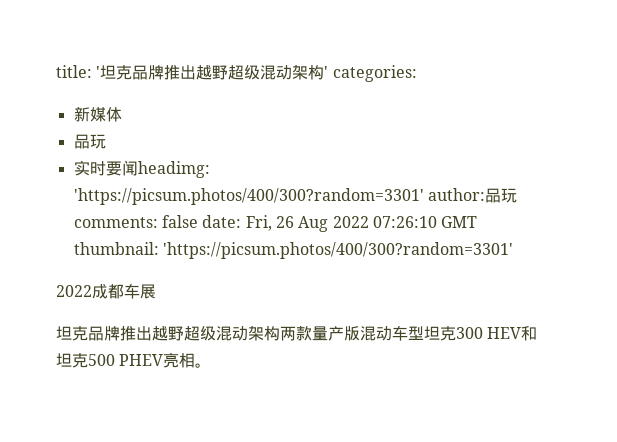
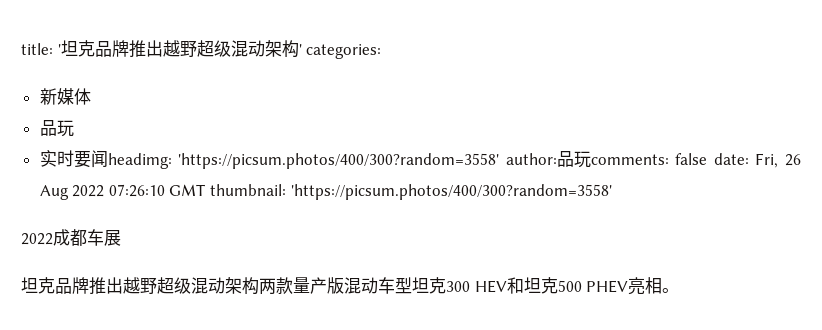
- 实时要闻headimg: 'https://picsum.photos/400/300?random=3301' author:品玩comments: false date: Fri, 26 Aug 2022 07:26:10 GMT thumbnail: 'https://picsum.photos/400/300?random=3301'
+ 实时要闻headimg: 'https://picsum.photos/400/300?random=3558' author:品玩comments: false date: Fri, 26 Aug 2022 07:26:10 GMT thumbnail: 'https://picsum.photos/400/300?random=3558'

